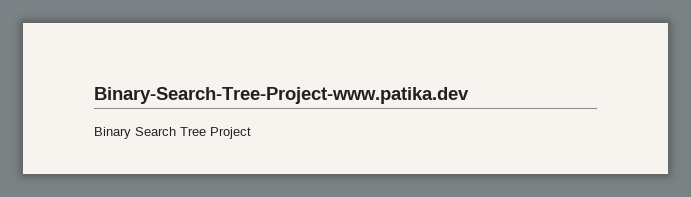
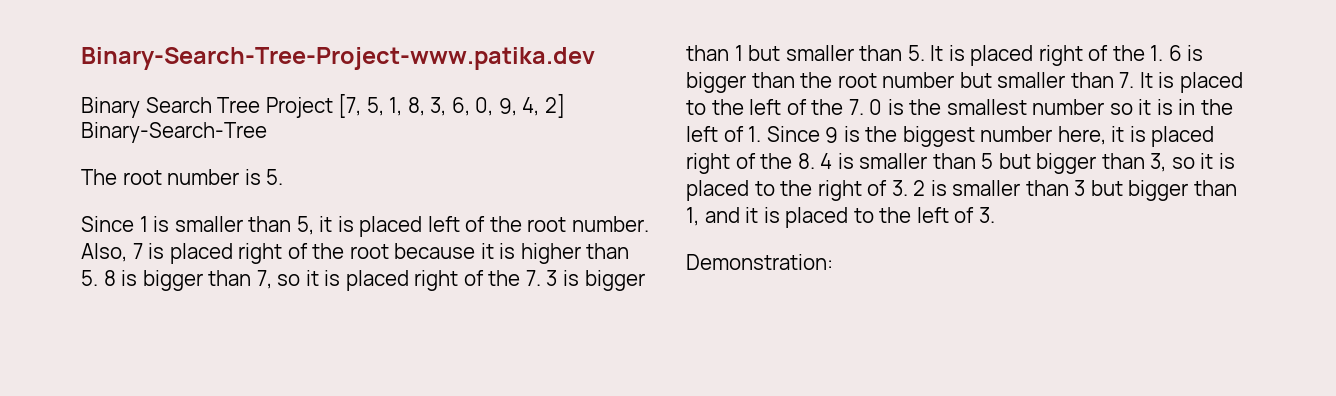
- Binary Search Tree Project
+ Binary Search Tree Project [7, 5, 1, 8, 3, 6, 0, 9, 4, 2] Binary-Search-Tree
+ The root number is 5.
+ Since 1 is smaller than 5, it is placed left of the root number. Also, 7 is placed right of the root because it is higher than 5. 8 is bigger than 7, so it is placed right of the 7. 3 is bigger than 1 but smaller than 5. It is placed right of the 1. 6 is bigger than the root number but smaller than 7. It is placed to the left of the 7. 0 is the smallest number so it is in the left of 1. Since 9 is the biggest number here, it is placed right of the 8. 4 is smaller than 5 but bigger than 3, so it is placed to the right of 3. 2 is smaller than 3 but bigger than 1, and it is placed to the left of 3.
+ Demonstration:

